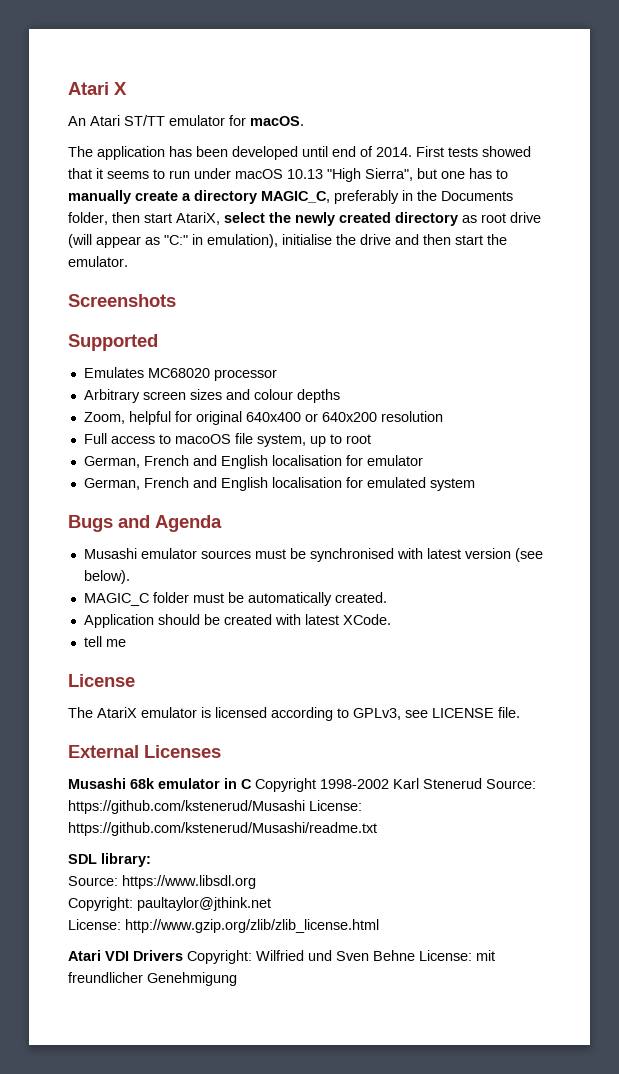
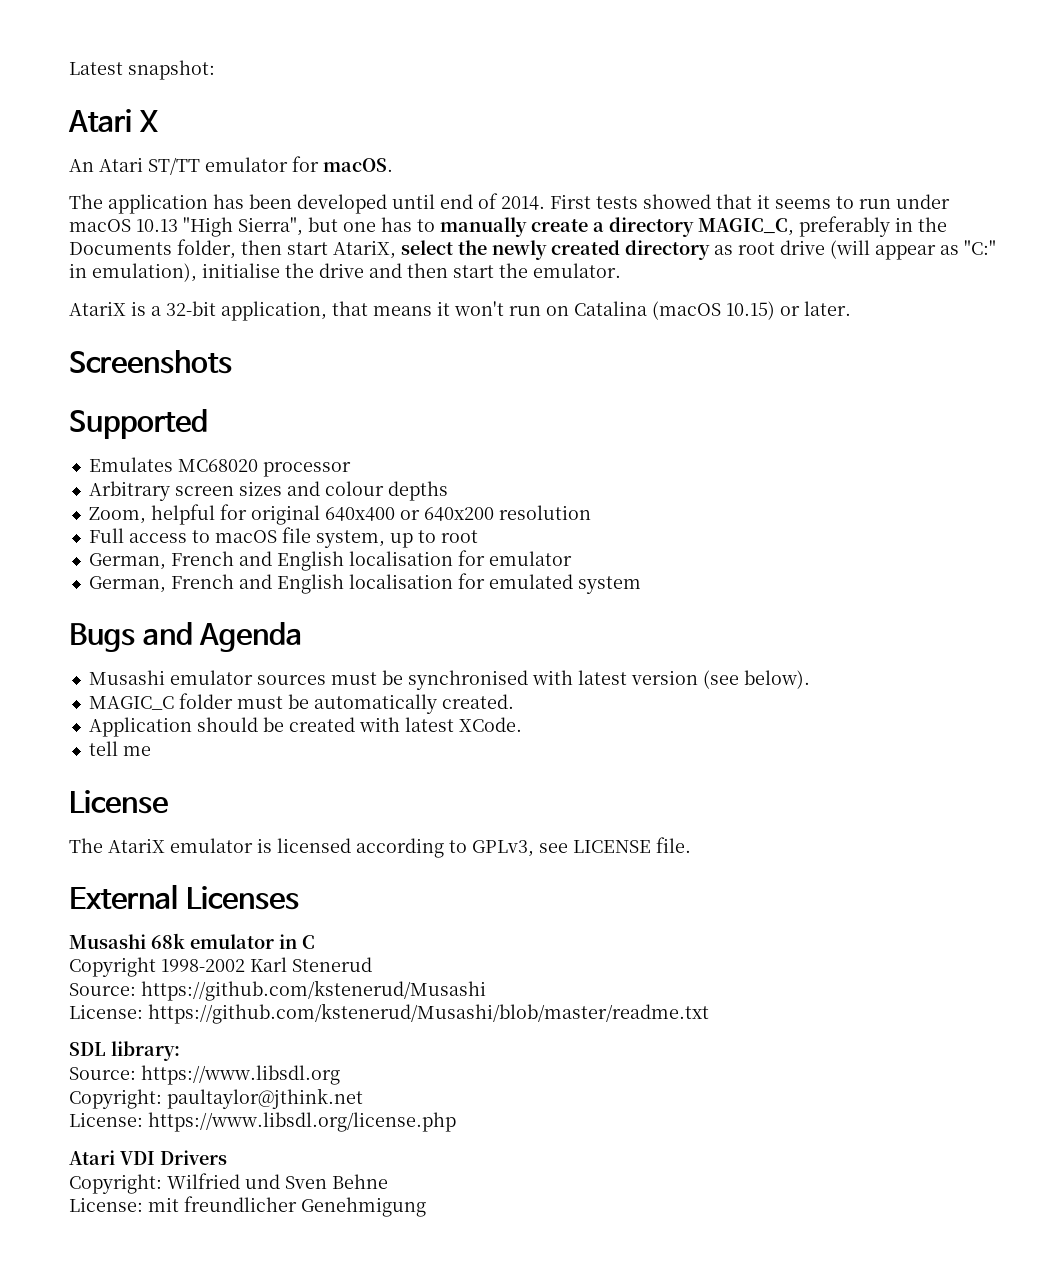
+ Latest snapshot:
+ AtariX is a 32-bit application, that means it won't run on Catalina (macOS 10.15) or later.
- Full access to macoOS file system, up to root
+ Full access to macOS file system, up to root
- Musashi 68k emulator in C Copyright 1998-2002 Karl Stenerud Source: https://github.com/kstenerud/Musashi License: https://github.com/kstenerud/Musashi/readme.txt
+ Musashi 68k emulator in C
+ Copyright 1998-2002 Karl Stenerud
+ Source: https://github.com/kstenerud/Musashi
+ License: https://github.com/kstenerud/Musashi/blob/master/readme.txt
- License: http://www.gzip.org/zlib/zlib_license.html
+ License: https://www.libsdl.org/license.php
- Atari VDI Drivers Copyright: Wilfried und Sven Behne License: mit freundlicher Genehmigung
+ Atari VDI Drivers
+ Copyright: Wilfried und Sven Behne
+ License: mit freundlicher Genehmigung

